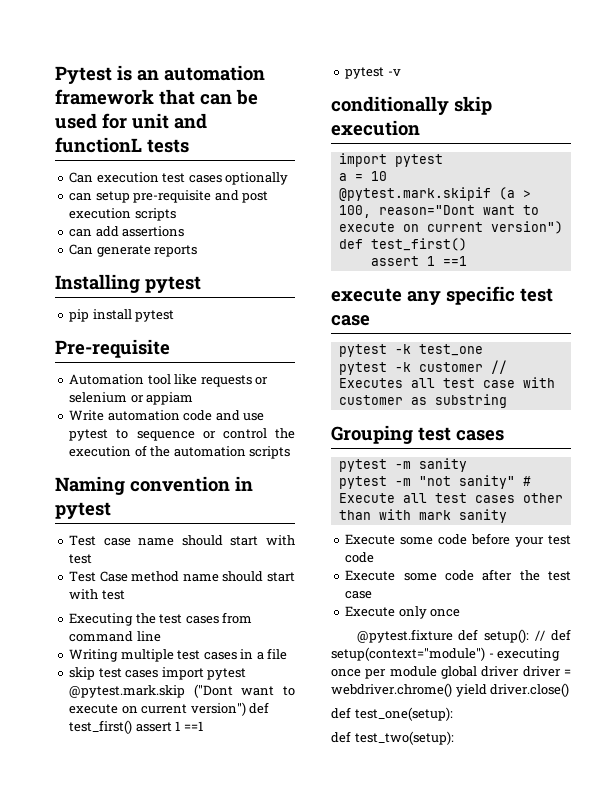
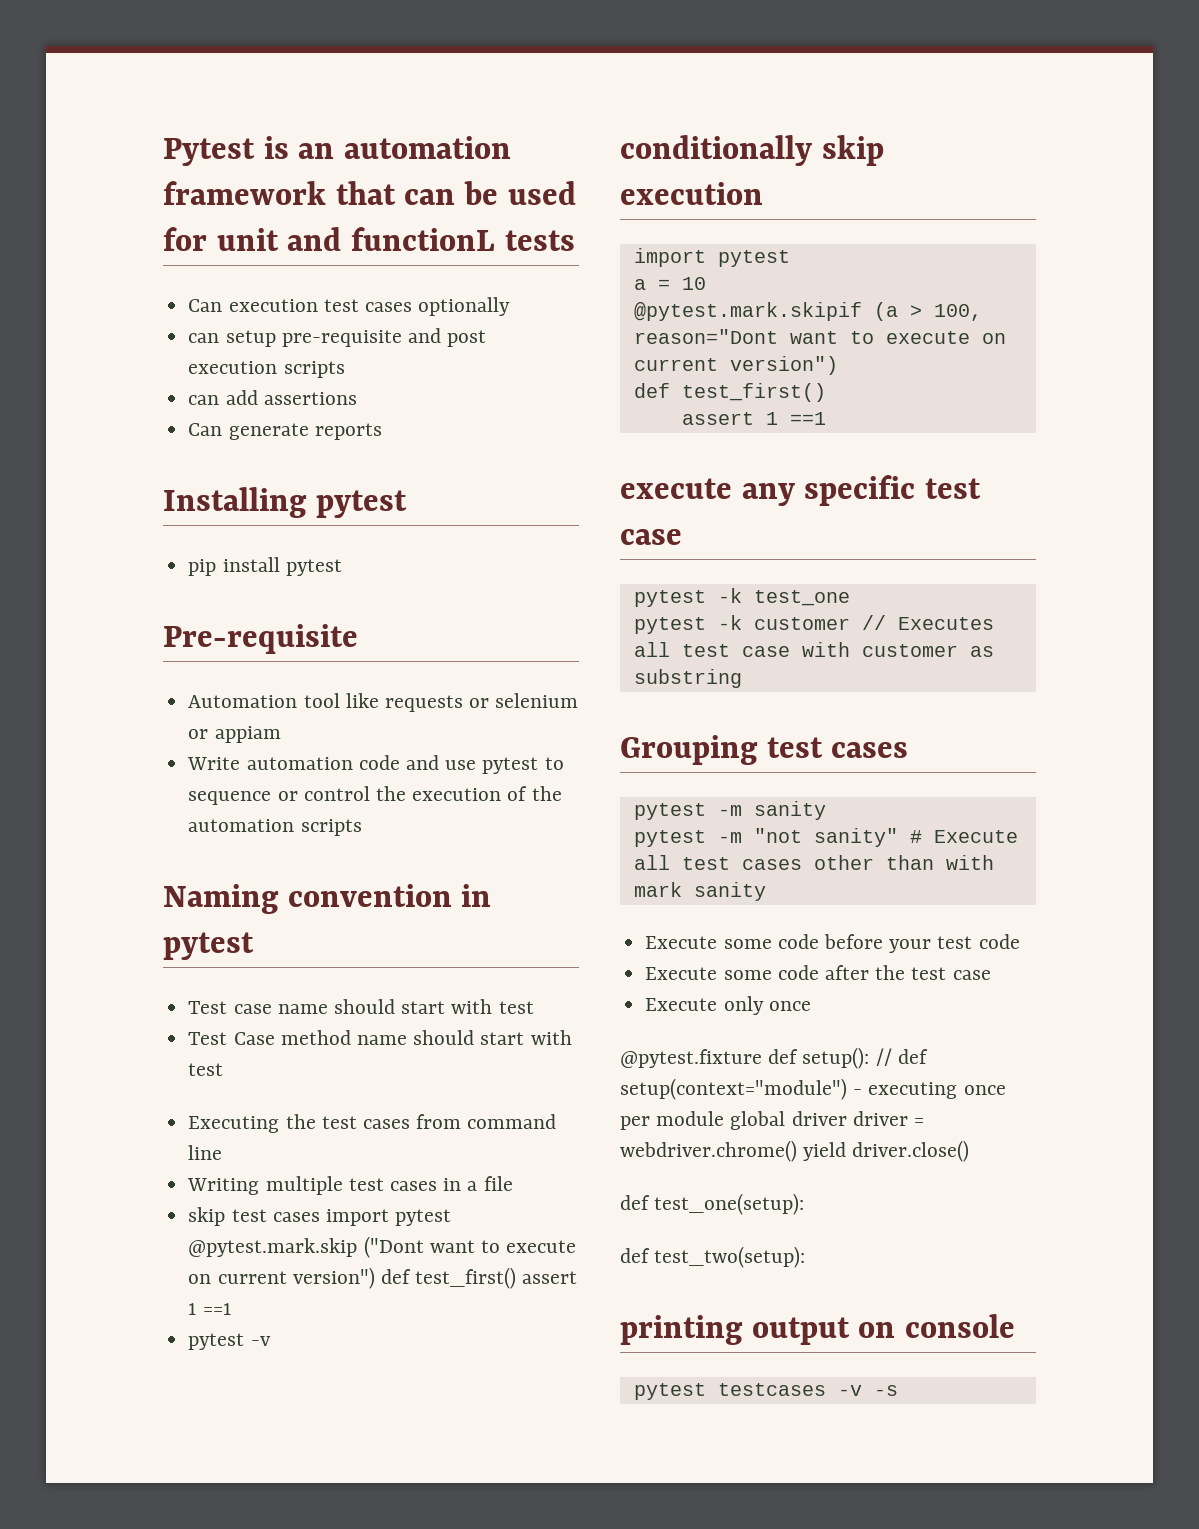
+ printing output on console
+ pytest testcases -v -s

